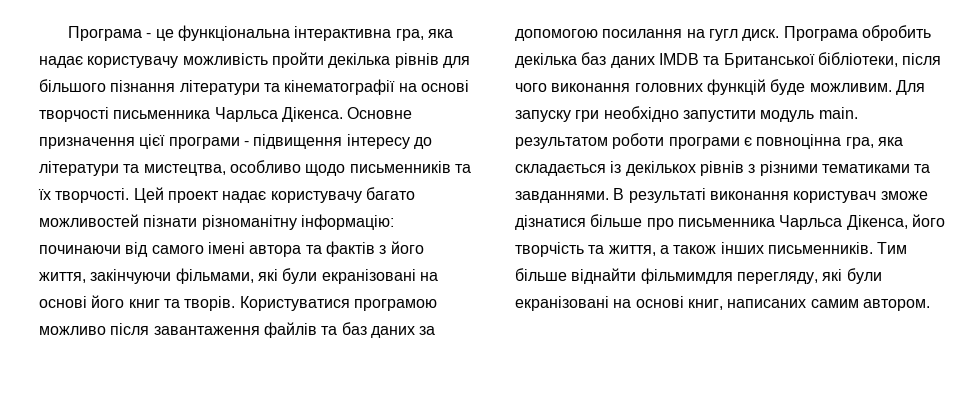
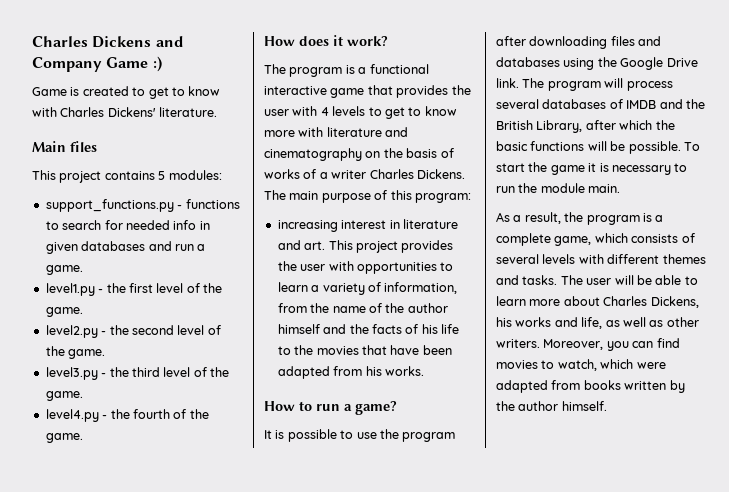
- Програма - це функціональна інтерактивна гра, яка надає користувачу можливість пройти декілька рівнів для більшого пізнання літератури та кінематографії на основі творчості письменника Чарльса Дікенса. Основне призначення цієї програми - підвищення інтересу до літератури та мистецтва, особливо щодо письменників та їх творчості. Цей проект надає користувачу багато можливостей пізнати різноманітну інформацію: починаючи від самого імені автора та фактів з його життя, закінчуючи фільмами, які були екранізовані на основі його книг та творів. Користуватися програмою можливо після завантаження файлів та баз даних за допомогою посилання на гугл диск. Програма обробить декілька баз даних IMDB та Британської бібліотеки, після чого виконання головних функцій буде можливим. Для запуску гри необхідно запустити модуль main. результатом роботи програми є повноцінна гра, яка складається із декількох рівнів з різними тематиками та завданнями. В результаті виконання користувач зможе дізнатися більше про письменника Чарльса Дікенса, його творчість та життя, а також інших письменників. Тим більше віднайти фільмимдля перегляду, які були екранізовані на основі книг, написаних самим автором.
+ Charles Dickens and Company Game :)
+ Game is created to get to know with Charles Dickens' literature.
+ Main files
+ This project contains 5 modules:
+ support_functions.py - functions to search for needed info in given databases and run a game.
+ level1.py - the first level of the game.
+ level2.py - the second level of the game.
+ level3.py - the third level of the game.
+ level4.py - the fourth of the game.
+ How does it work?
+ The program is a functional interactive game that provides the user with 4 levels to get to know more with literature and cinematography on the basis of works of a writer Charles Dickens. The main purpose of this program:
+ increasing interest in literature and art. This project provides the user with opportunities to learn a variety of information, from the name of the author himself and the facts of his life to the movies that have been adapted from his works.
+ How to run a game?
+ It is possible to use the program after downloading files and databases using the Google Drive link. The program will process several databases of IMDB and the British Library, after which the basic functions will be possible. To start the game it is necessary to run the module main.
+ As a result, the program is a complete game, which consists of several levels with different themes and tasks. The user will be able to learn more about Charles Dickens, his works and life, as well as other writers. Moreover, you can find movies to watch, which were adapted from books written by the author himself.

